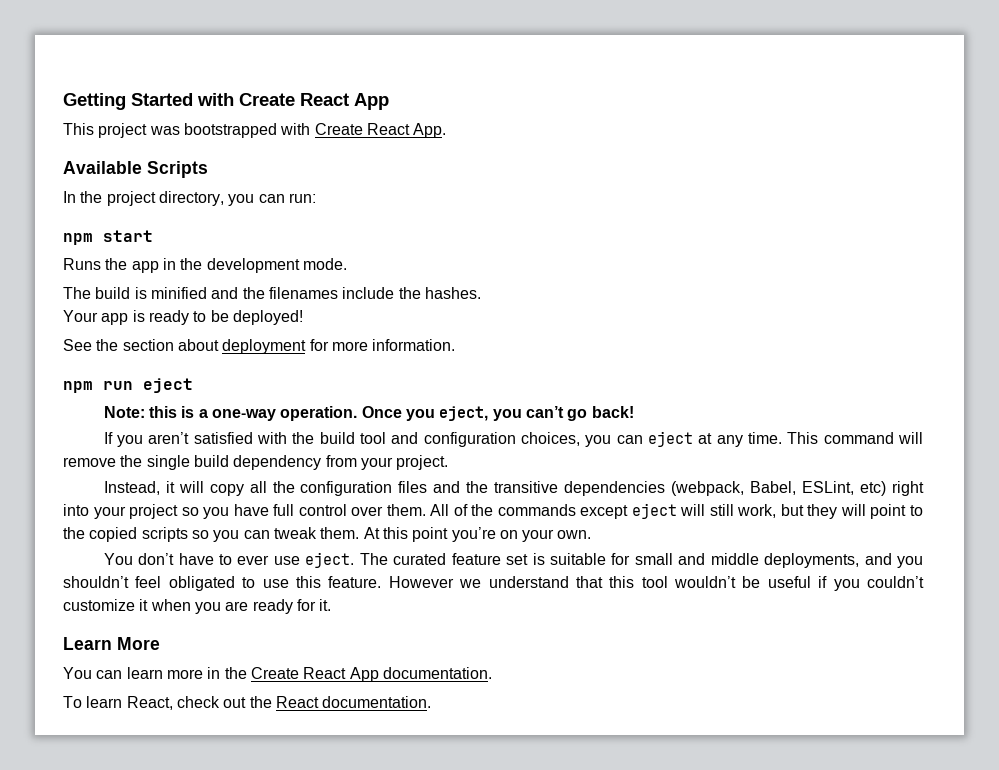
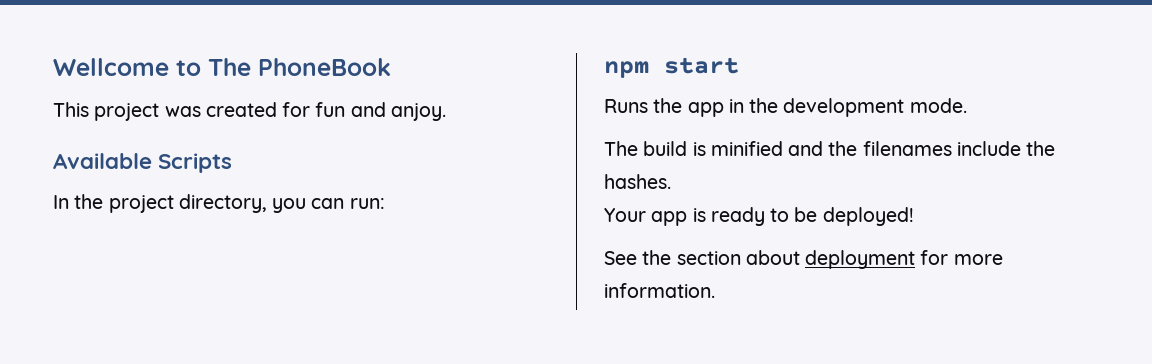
- Getting Started with Create React App
- This project was bootstrapped with Create React App.
+ Wellcome to The PhoneBook
+ This project was created for fun and anjoy.
- npm run eject
- Note: this is a one-way operation. Once you eject, you can’t go back!
- If you aren’t satisfied with the build tool and configuration choices, you can eject at any time. This command will remove the single build dependency from your project.
- Instead, it will copy all the configuration files and the transitive dependencies (webpack, Babel, ESLint, etc) right into your project so you have full control over them. All of the commands except eject will still work, but they will point to the copied scripts so you can tweak them. At this point you’re on your own.
- You don’t have to ever use eject. The curated feature set is suitable for small and middle deployments, and you shouldn’t feel obligated to use this feature. However we understand that this tool wouldn’t be useful if you couldn’t customize it when you are ready for it.
- Learn More
- You can learn more in the Create React App documentation.
- To learn React, check out the React documentation.

